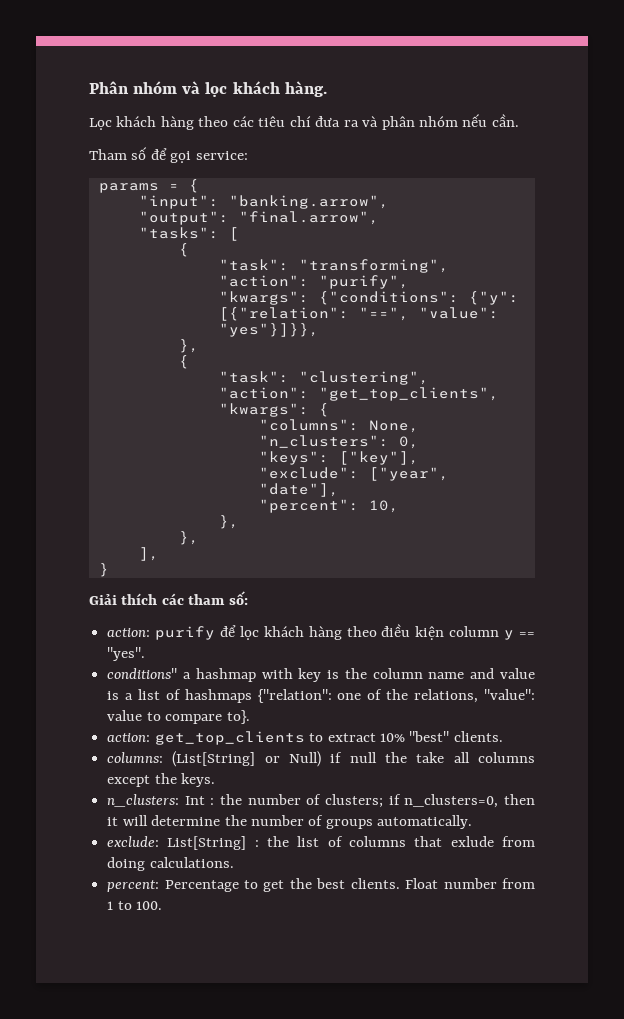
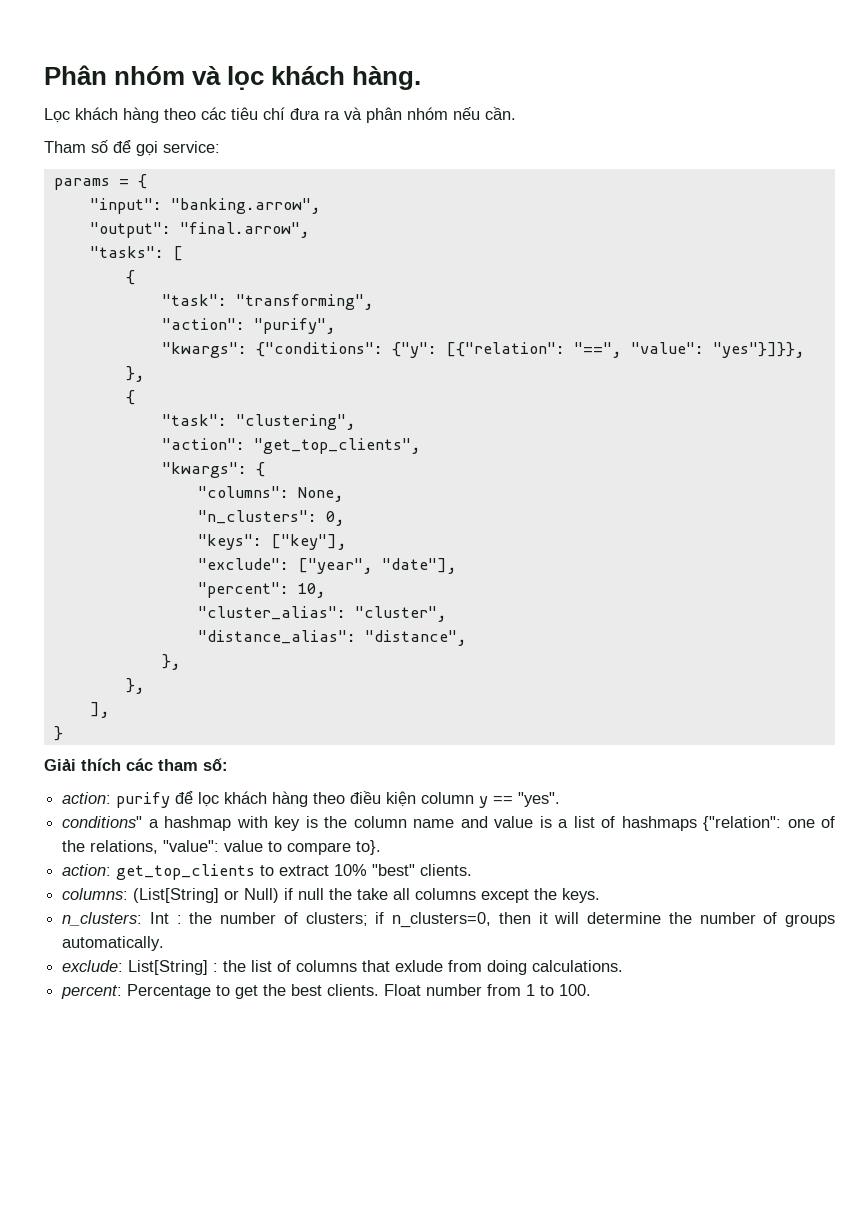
+ "cluster_alias": "cluster",
+ "distance_alias": "distance",

